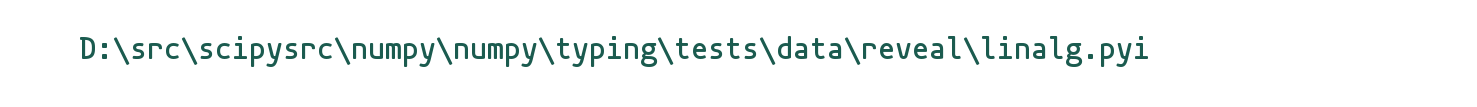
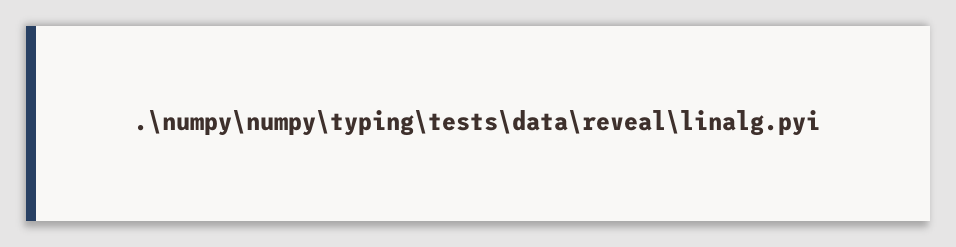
- D:\src\scipysrc\numpy\numpy\typing\tests\data\reveal\linalg.pyi
+ .\numpy\numpy\typing\tests\data\reveal\linalg.pyi

